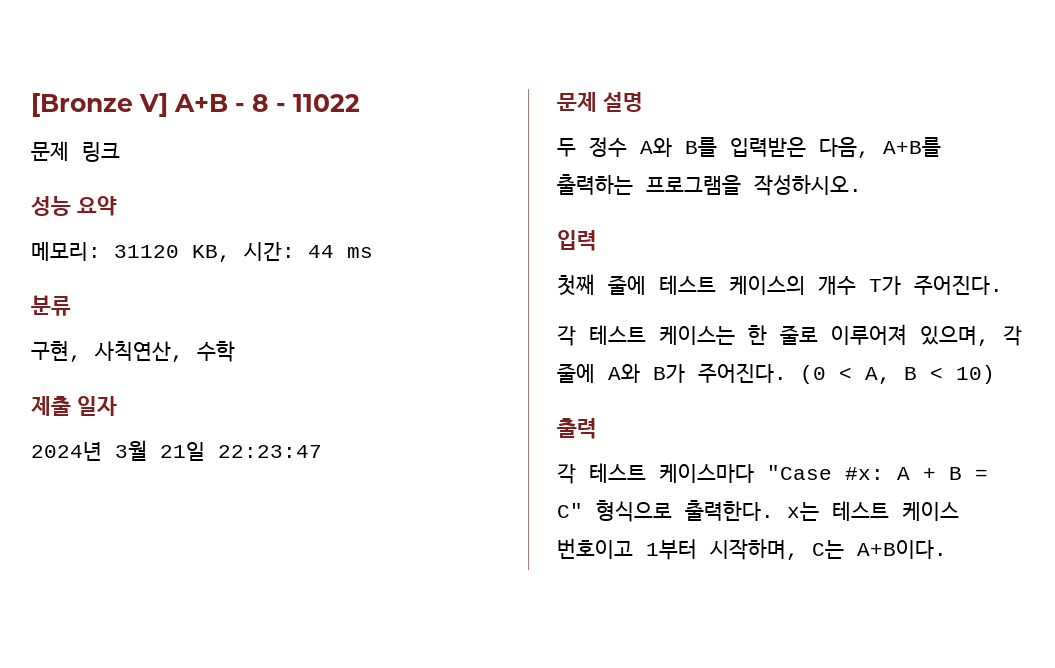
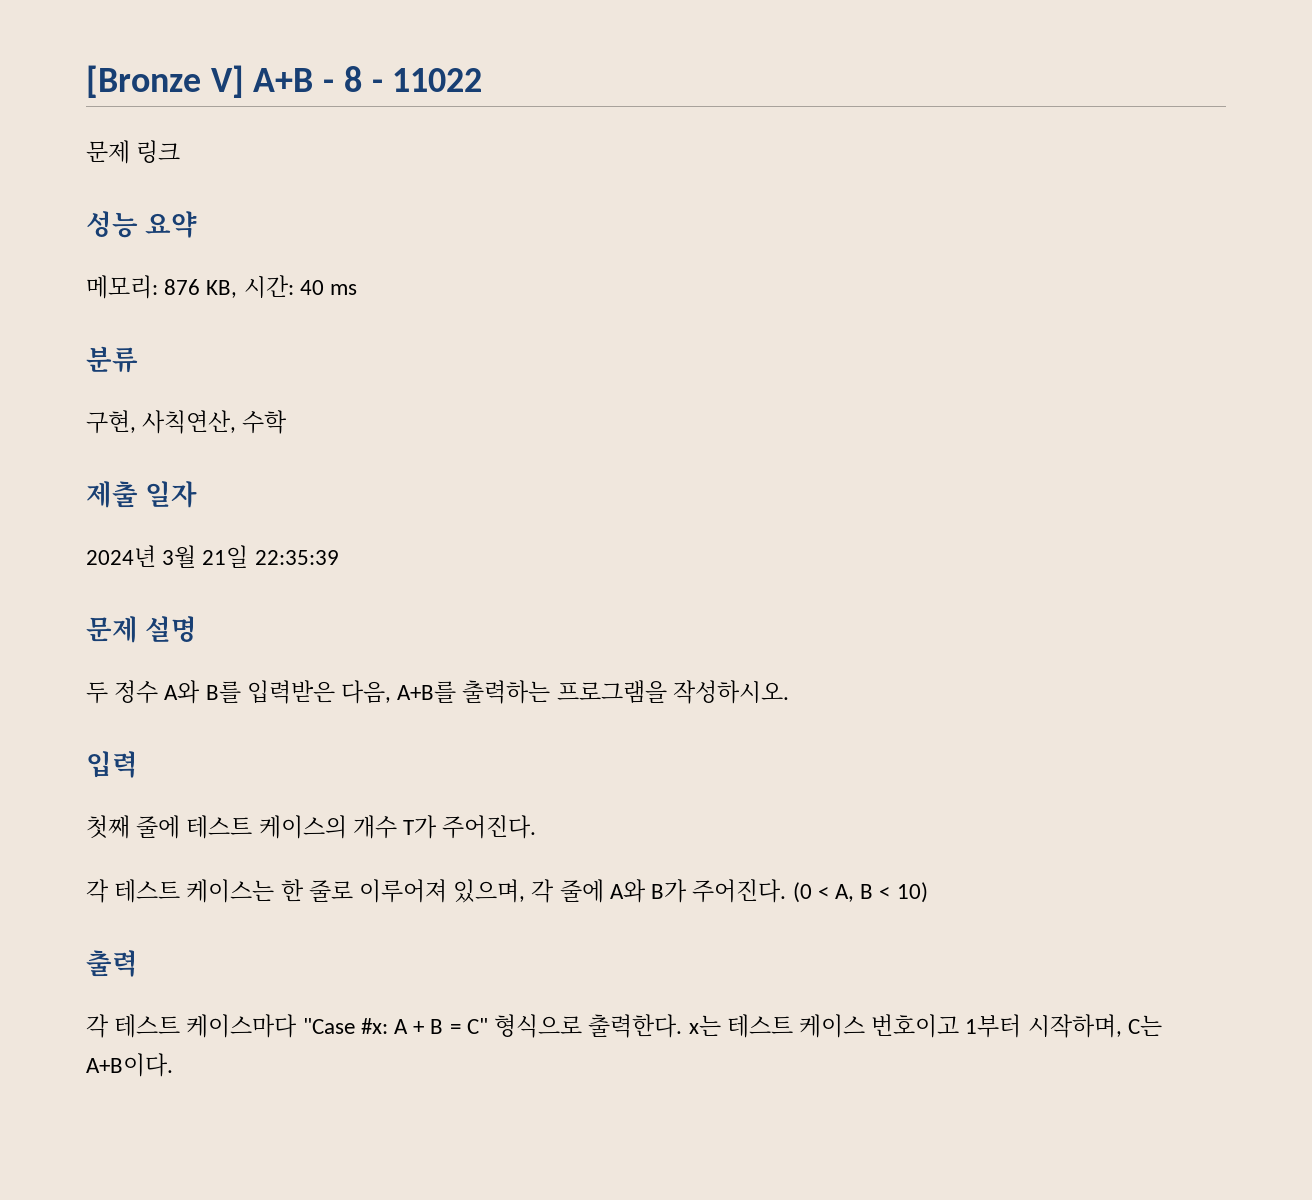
- 메모리: 31120 KB, 시간: 44 ms
+ 메모리: 876 KB, 시간: 40 ms
- 2024년 3월 21일 22:23:47
+ 2024년 3월 21일 22:35:39

